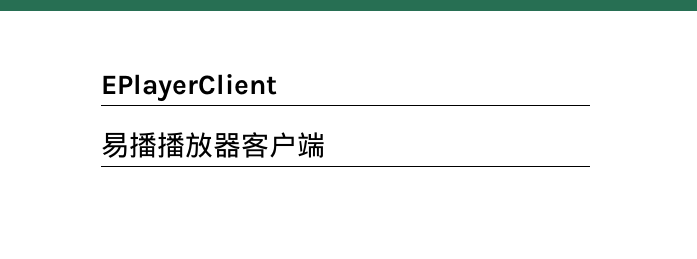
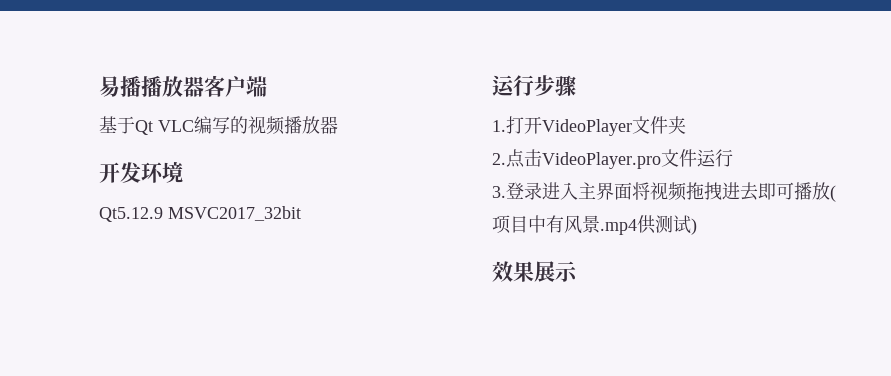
- EPlayerClient
+ 基于Qt VLC编写的视频播放器
+ 开发环境
+ Qt5.12.9 MSVC2017_32bit
+ 运行步骤
+ 1.打开VideoPlayer文件夹
+ 2.点击VideoPlayer.pro文件运行
+ 3.登录进入主界面将视频拖拽进去即可播放(项目中有风景.mp4供测试)
+ 效果展示

